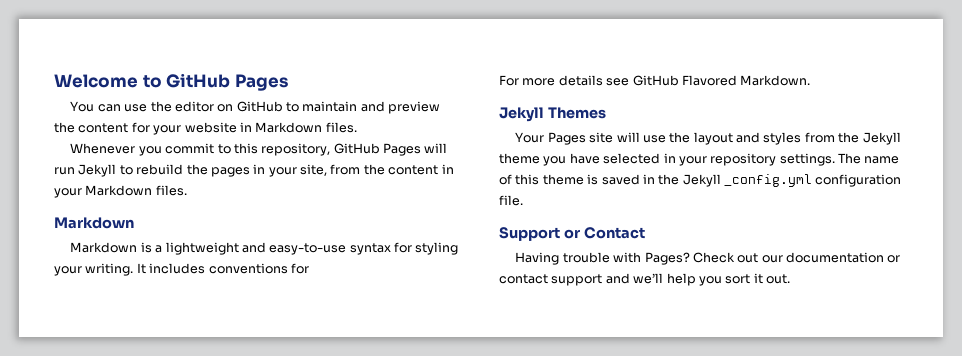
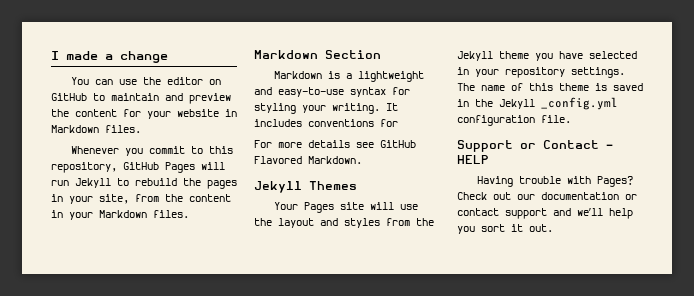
- Welcome to GitHub Pages
+ I made a change
  Whenever you commit to this repository, GitHub Pages will run Jekyll to rebuild the pages in your site, from the content in your Markdown files.
- Markdown
+ Markdown Section
- Support or Contact
+ Support or Contact - HELP

